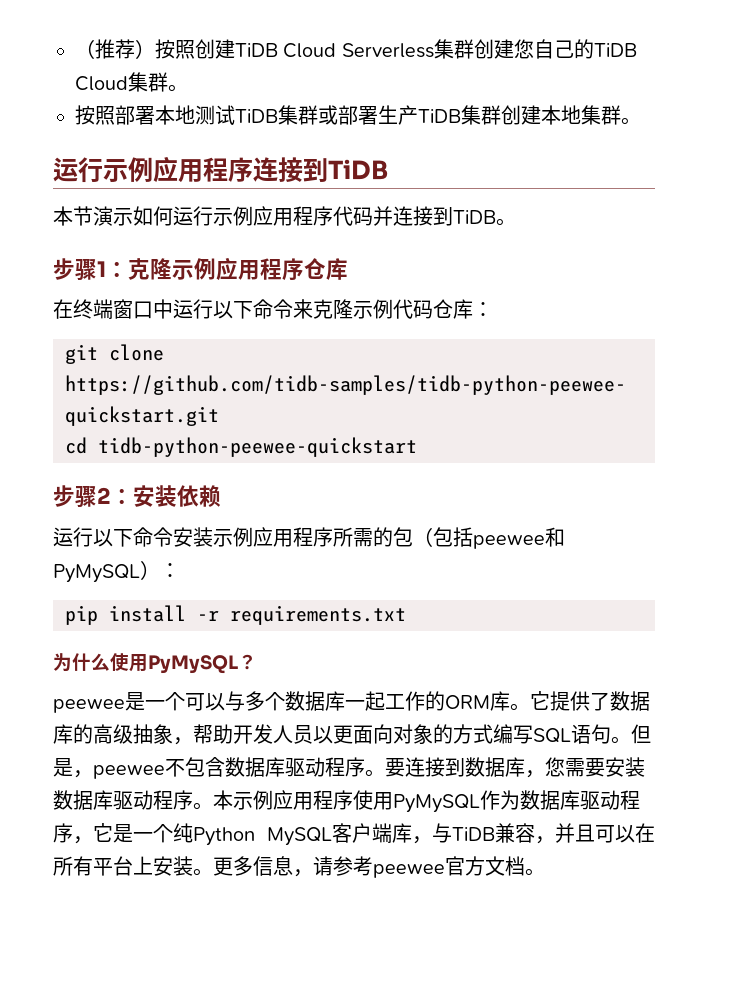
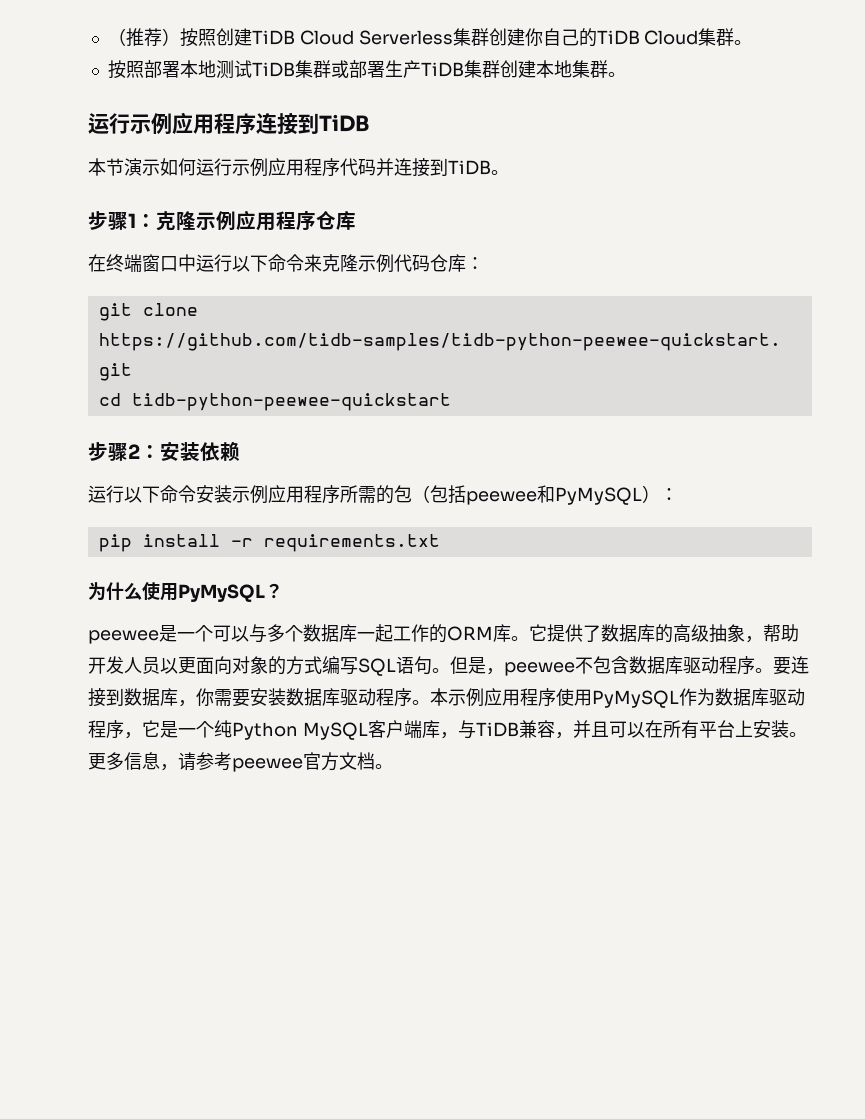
- （推荐）按照创建TiDB Cloud Serverless集群创建您自己的TiDB Cloud集群。
+ （推荐）按照创建TiDB Cloud Serverless集群创建你自己的TiDB Cloud集群。
- 要连接到数据库，您需要安装数据库驱动程序。
+ 要连接到数据库，你需要安装数据库驱动程序。

